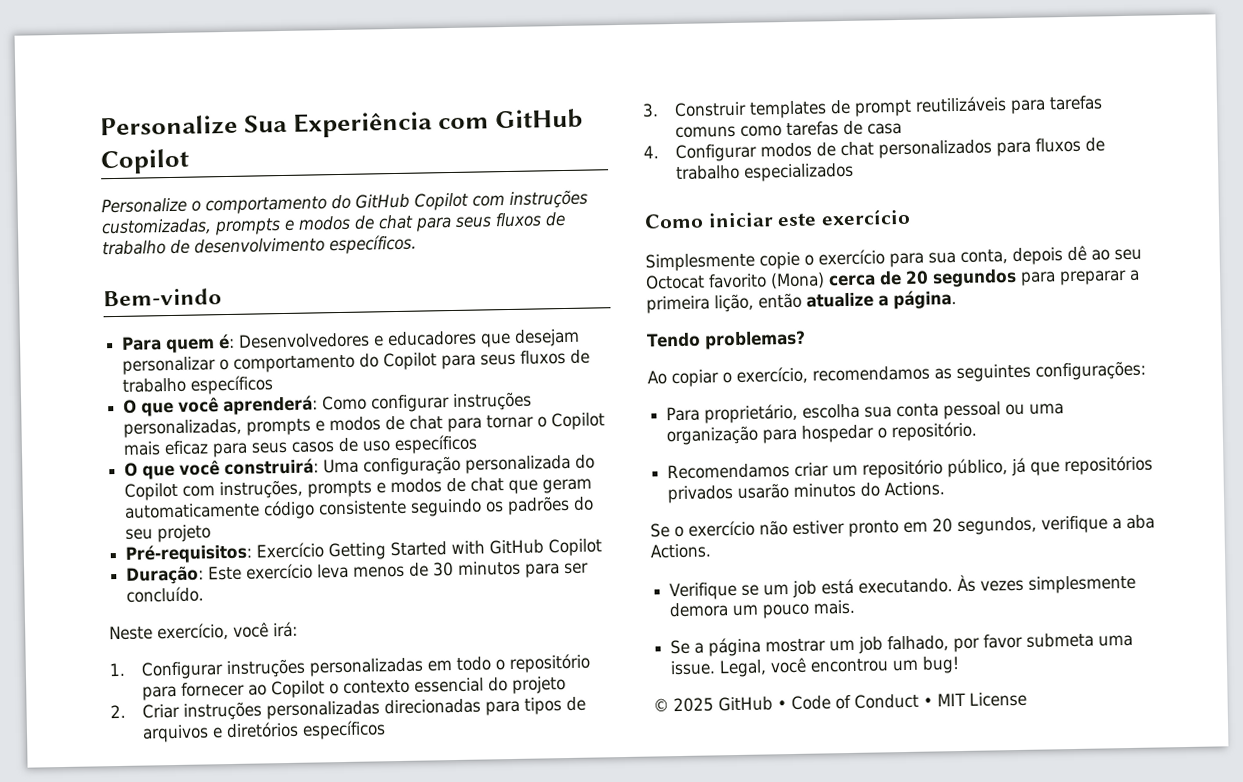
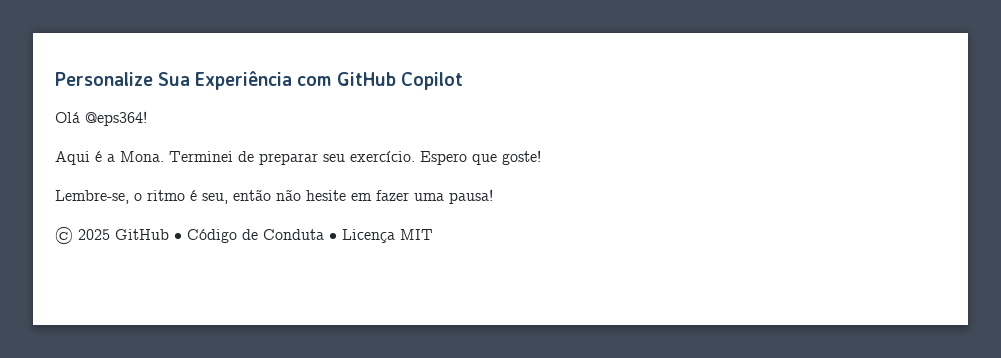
- Personalize o comportamento do GitHub Copilot com instruções customizadas, prompts e modos de chat para seus fluxos de trabalho de desenvolvimento específicos.
- Bem-vindo
- Para quem é: Desenvolvedores e educadores que desejam personalizar o comportamento do Copilot para seus fluxos de trabalho específicos
- O que você aprenderá: Como configurar instruções personalizadas, prompts e modos de chat para tornar o Copilot mais eficaz para seus casos de uso específicos
- O que você construirá: Uma configuração personalizada do Copilot com instruções, prompts e modos de chat que geram automaticamente código consistente seguindo os padrões do seu projeto
- Pré-requisitos: Exercício Getting Started with GitHub Copilot
- Duração: Este exercício leva menos de 30 minutos para ser concluído.
- Neste exercício, você irá:
- 1. Configurar instruções personalizadas em todo o repositório para fornecer ao Copilot o contexto essencial do projeto
- 2. Criar instruções personalizadas direcionadas para tipos de arquivos e diretórios específicos
- 3. Construir templates de prompt reutilizáveis para tarefas comuns como tarefas de casa
- 4. Configurar modos de chat personalizados para fluxos de trabalho especializados
- Como iniciar este exercício
- Simplesmente copie o exercício para sua conta, depois dê ao seu Octocat favorito (Mona) cerca de 20 segundos para preparar a primeira lição, então atualize a página.
- Tendo problemas?
- Ao copiar o exercício, recomendamos as seguintes configurações:
- Para proprietário, escolha sua conta pessoal ou uma organização para hospedar o repositório.
- Recomendamos criar um repositório público, já que repositórios privados usarão minutos do Actions.
- Se o exercício não estiver pronto em 20 segundos, verifique a aba Actions.
- Verifique se um job está executando. Às vezes simplesmente demora um pouco mais.
- Se a página mostrar um job falhado, por favor submeta uma issue. Legal, você encontrou um bug!
- © 2025 GitHub • Code of Conduct • MIT License
+ Olá @eps364!
+ Aqui é a Mona. Terminei de preparar seu exercício. Espero que goste!
+ Lembre-se, o ritmo é seu, então não hesite em fazer uma pausa!
+ © 2025 GitHub • Código de Conduta • Licença MIT

